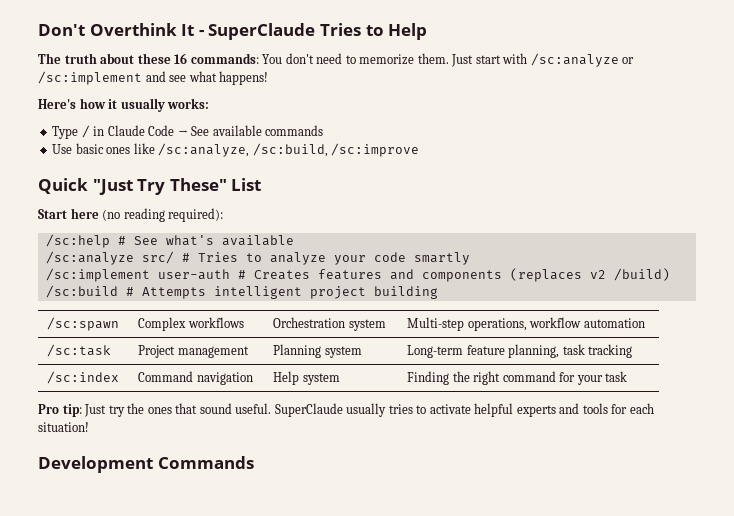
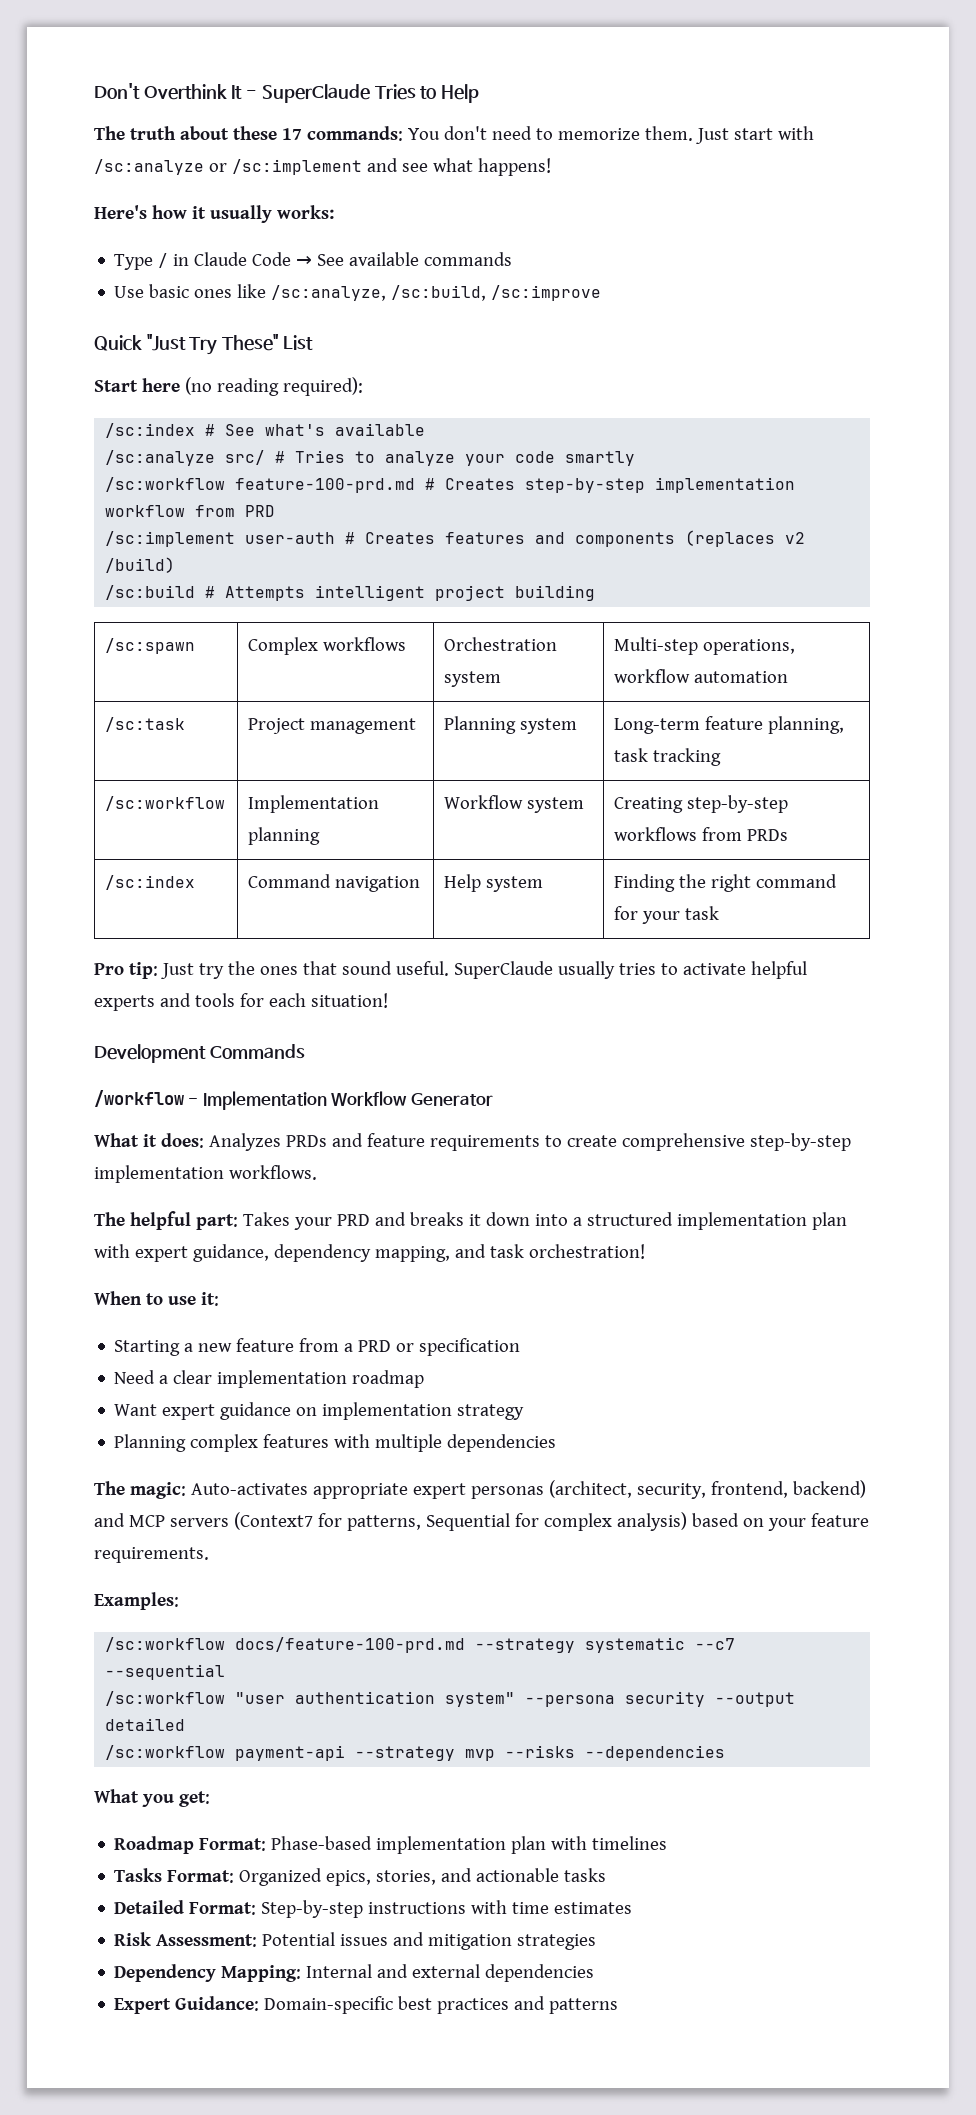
- The truth about these 16 commands: You don't need to memorize them.
+ The truth about these 17 commands: You don't need to memorize them.
- /sc:help # See what's available
+ /sc:index # See what's available
+ /sc:workflow feature-100-prd.md # Creates step-by-step implementation workflow from PRD
+ /sc:workflow | Implementation planning | Workflow system | Creating step-by-step workflows from PRDs
+ /workflow - Implementation Workflow Generator
+ What it does: Analyzes PRDs and feature requirements to create comprehensive step-by-step implementation workflows.
+ The helpful part: Takes your PRD and breaks it down into a structured implementation plan with expert guidance, dependency mapping, and task orchestration!
+ When to use it:
+ Starting a new feature from a PRD or specification
+ Need a clear implementation roadmap
+ Want expert guidance on implementation strategy
+ Planning complex features with multiple dependencies
+ The magic: Auto-activates appropriate expert personas (architect, security, frontend, backend) and MCP servers (Context7 for patterns, Sequential for complex analysis) based on your feature requirements.
+ Examples:
+ /sc:workflow docs/feature-100-prd.md --strategy systematic --c7 --sequential
+ /sc:workflow "user authentication system" --persona security --output detailed
+ /sc:workflow payment-api --strategy mvp --risks --dependencies
+ What you get:
+ Roadmap Format: Phase-based implementation plan with timelines
+ Tasks Format: Organized epics, stories, and actionable tasks
+ Detailed Format: Step-by-step instructions with time estimates
+ Risk Assessment: Potential issues and mitigation strategies
+ Dependency Mapping: Internal and external dependencies
+ Expert Guidance: Domain-specific best practices and patterns

